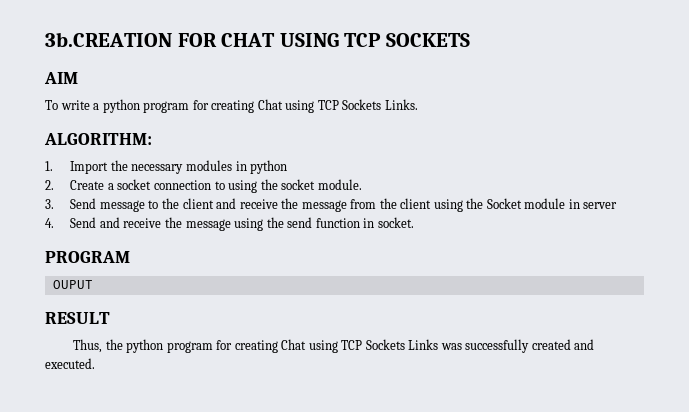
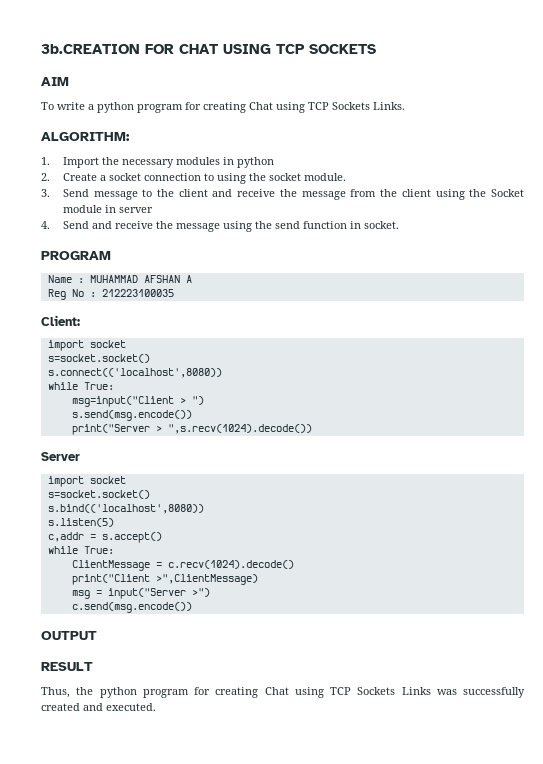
- OUPUT
+ Name : MUHAMMAD AFSHAN A
+ Reg No : 212223100035
+ Client:
+ import socket
+ s=socket.socket()
+ s.connect(('localhost',8080))
+ while True:
+ msg=input("Client > ")
+ s.send(msg.encode())
+ print("Server > ",s.recv(1024).decode())
+ Server
+ import socket
+ s=socket.socket()
+ s.bind(('localhost',8080))
+ s.listen(5)
+ c,addr = s.accept()
+ while True:
+ ClientMessage = c.recv(1024).decode()
+ print("Client >",ClientMessage)
+ msg = input("Server >")
+ c.send(msg.encode())
+ OUTPUT

